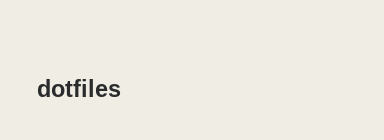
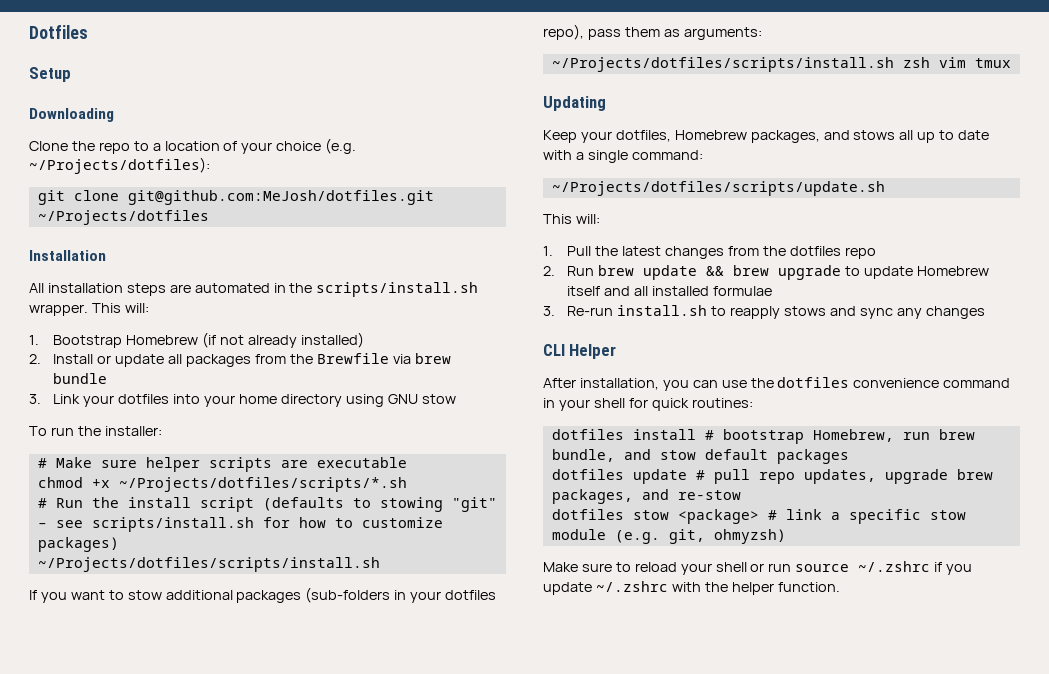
- dotfiles
+ Dotfiles
+ Setup
+ Downloading
+ Clone the repo to a location of your choice (e.g. ~/Projects/dotfiles):
+ git clone git@github.com:MeJosh/dotfiles.git ~/Projects/dotfiles
+ Installation
+ All installation steps are automated in the scripts/install.sh wrapper. This will:
+ 1. Bootstrap Homebrew (if not already installed)
+ 2. Install or update all packages from the Brewfile via brew bundle
+ 3. Link your dotfiles into your home directory using GNU stow
+ To run the installer:
+ # Make sure helper scripts are executable
+ chmod +x ~/Projects/dotfiles/scripts/*.sh
+ # Run the install script (defaults to stowing "git" – see scripts/install.sh for how to customize packages)
+ ~/Projects/dotfiles/scripts/install.sh
+ If you want to stow additional packages (sub‑folders in your dotfiles repo), pass them as arguments:
+ ~/Projects/dotfiles/scripts/install.sh zsh vim tmux
+ Updating
+ Keep your dotfiles, Homebrew packages, and stows all up to date with a single command:
+ ~/Projects/dotfiles/scripts/update.sh
+ This will:
+ 1. Pull the latest changes from the dotfiles repo
+ 2. Run brew update && brew upgrade to update Homebrew itself and all installed formulae
+ 3. Re-run install.sh to reapply stows and sync any changes
+ CLI Helper
+ After installation, you can use the dotfiles convenience command in your shell for quick routines:
+ dotfiles install # bootstrap Homebrew, run brew bundle, and stow default packages
+ dotfiles update # pull repo updates, upgrade brew packages, and re-stow
+ dotfiles stow <package> # link a specific stow module (e.g. git, ohmyzsh)
+ Make sure to reload your shell or run source ~/.zshrc if you update ~/.zshrc with the helper function.

